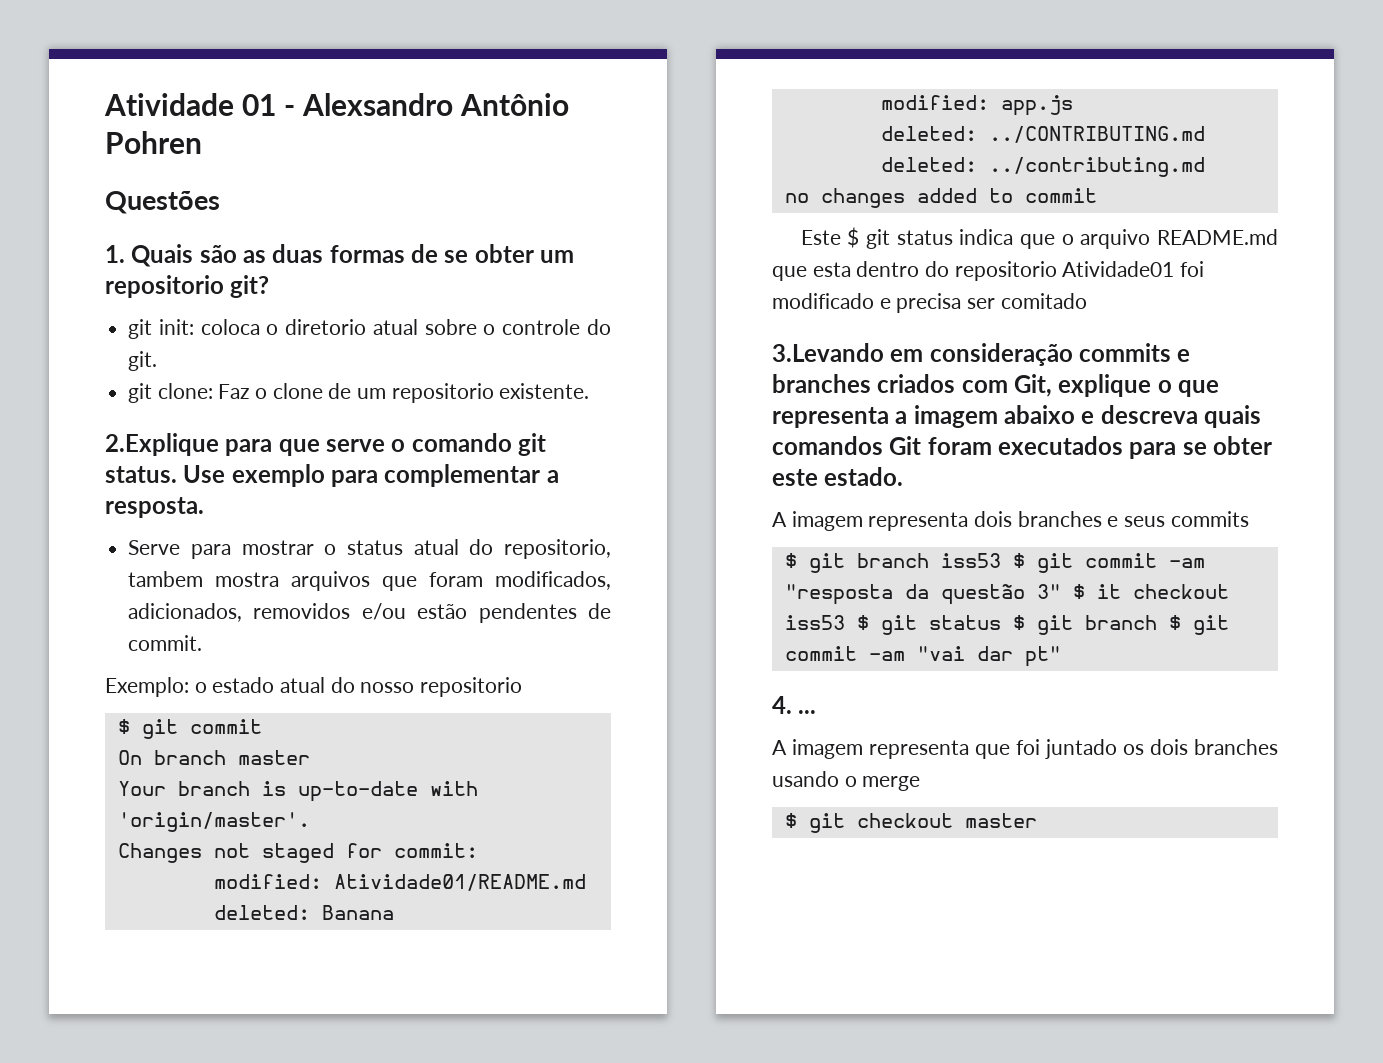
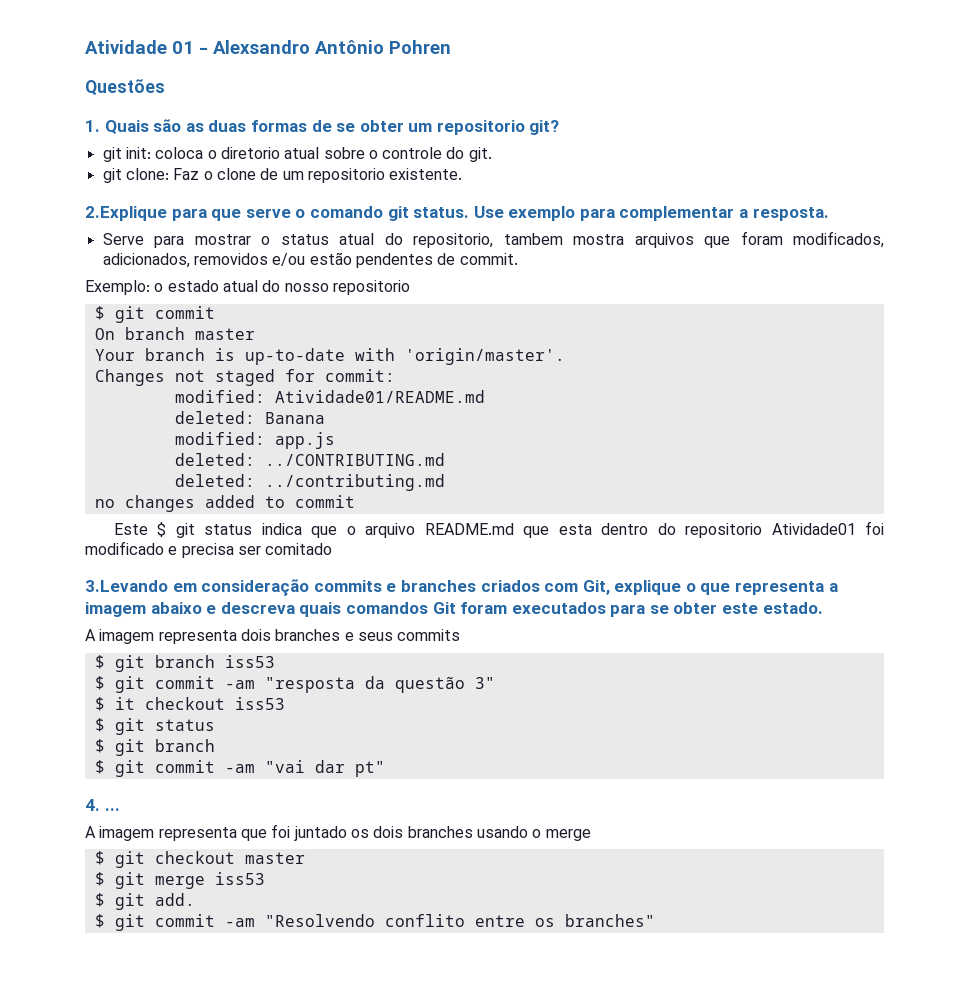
- $ git branch iss53 $ git commit -am "resposta da questão 3" $ it checkout iss53 $ git status $ git branch $ git commit -am "vai dar pt"
+ $ git branch iss53
+ $ git commit -am "resposta da questão 3"
+ $ it checkout iss53
+ $ git status
+ $ git branch
+ $ git commit -am "vai dar pt"
+ $ git merge iss53
+ $ git add.
+ $ git commit -am "Resolvendo conflito entre os branches"

